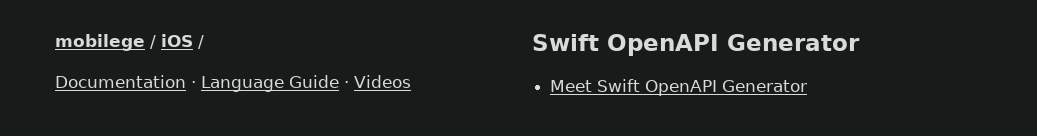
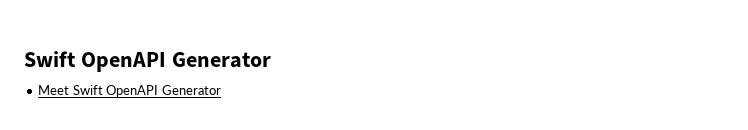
- mobilege / iOS /
- Documentation · Language Guide · Videos

